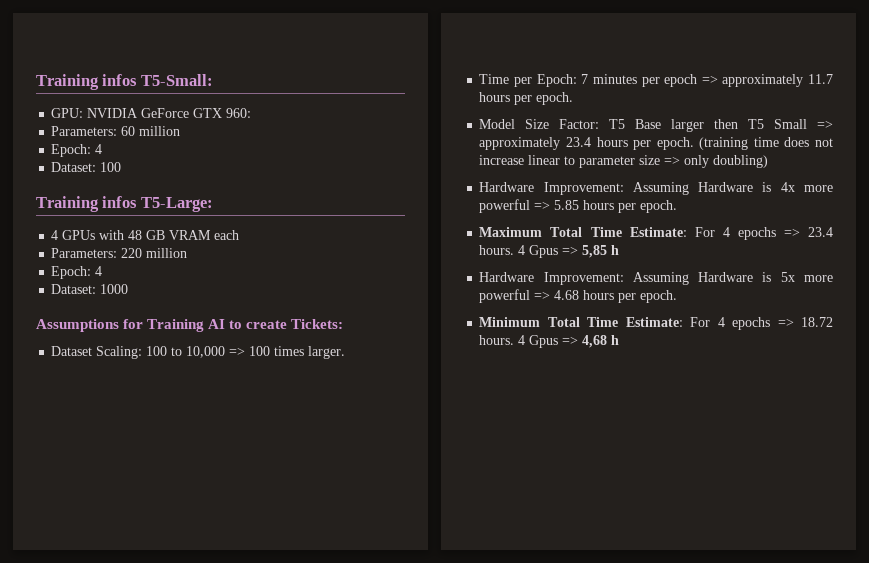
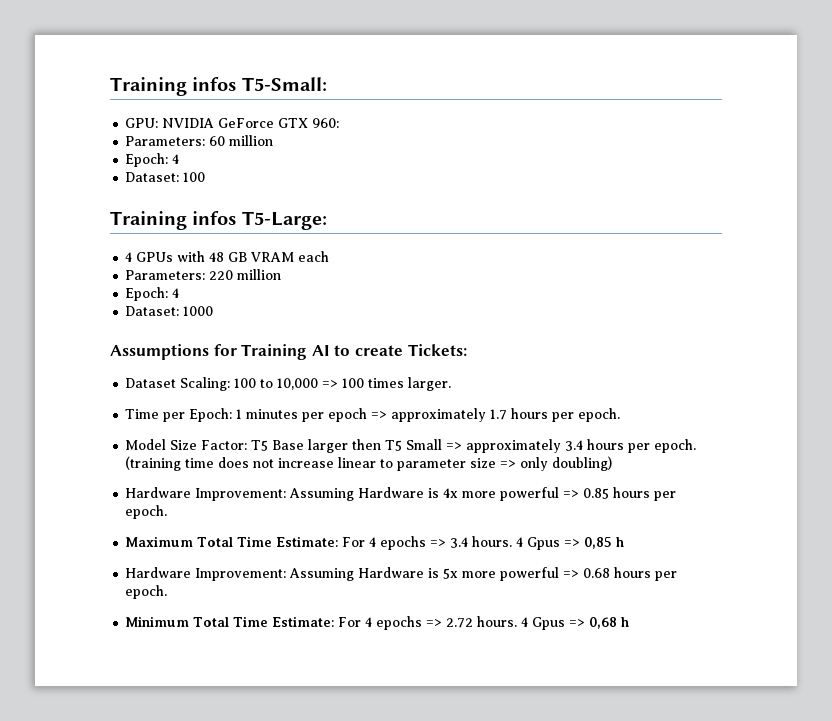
- Time per Epoch: 7 minutes per epoch => approximately 11.7 hours per epoch.
+ Time per Epoch: 1 minutes per epoch => approximately 1.7 hours per epoch.
- Model Size Factor: T5 Base larger then T5 Small => approximately 23.4 hours per epoch.
+ Model Size Factor: T5 Base larger then T5 Small => approximately 3.4 hours per epoch.
- Hardware Improvement: Assuming Hardware is 4x more powerful => 5.85 hours per epoch.
+ Hardware Improvement: Assuming Hardware is 4x more powerful => 0.85 hours per epoch.
- Maximum Total Time Estimate: For 4 epochs => 23.4 hours. 4 Gpus => 5,85 h
+ Maximum Total Time Estimate: For 4 epochs => 3.4 hours. 4 Gpus => 0,85 h
- Hardware Improvement: Assuming Hardware is 5x more powerful => 4.68 hours per epoch.
+ Hardware Improvement: Assuming Hardware is 5x more powerful => 0.68 hours per epoch.
- Minimum Total Time Estimate: For 4 epochs => 18.72 hours. 4 Gpus => 4,68 h
+ Minimum Total Time Estimate: For 4 epochs => 2.72 hours. 4 Gpus => 0,68 h

